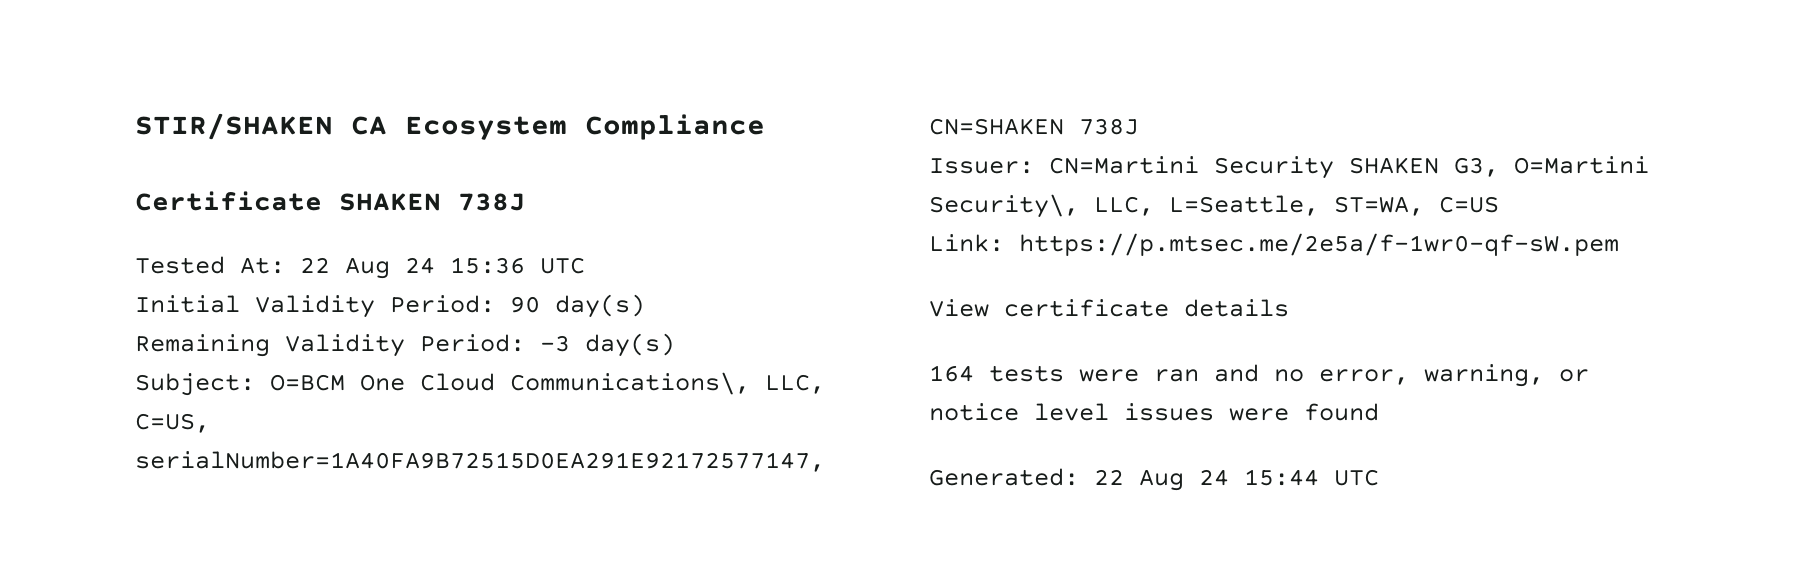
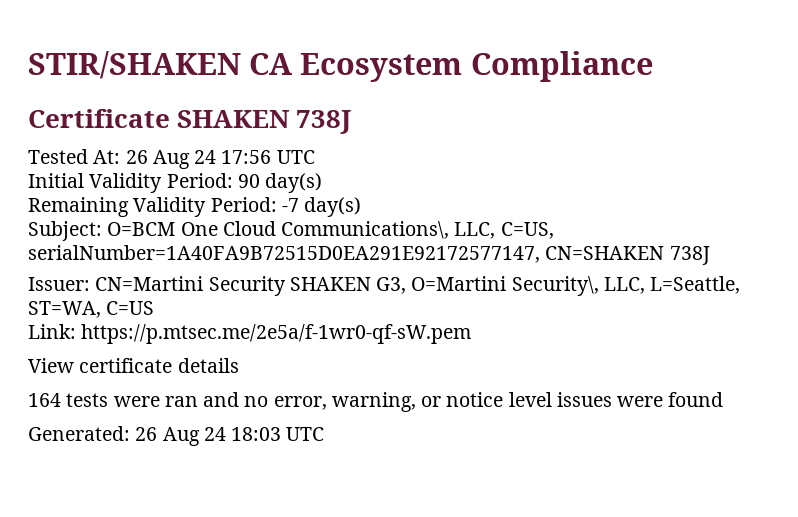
- Tested At: 22 Aug 24 15:36 UTC
+ Tested At: 26 Aug 24 17:56 UTC
- Remaining Validity Period: -3 day(s)
+ Remaining Validity Period: -7 day(s)
- Generated: 22 Aug 24 15:44 UTC
+ Generated: 26 Aug 24 18:03 UTC

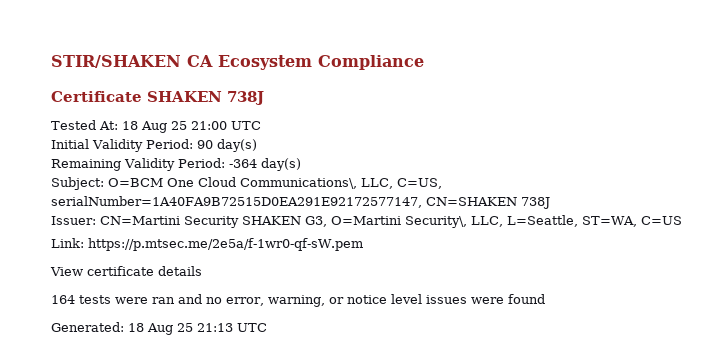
- Tested At: 26 Aug 24 17:56 UTC
+ Tested At: 18 Aug 25 21:00 UTC
- Remaining Validity Period: -7 day(s)
+ Remaining Validity Period: -364 day(s)
- Generated: 26 Aug 24 18:03 UTC
+ Generated: 18 Aug 25 21:13 UTC

